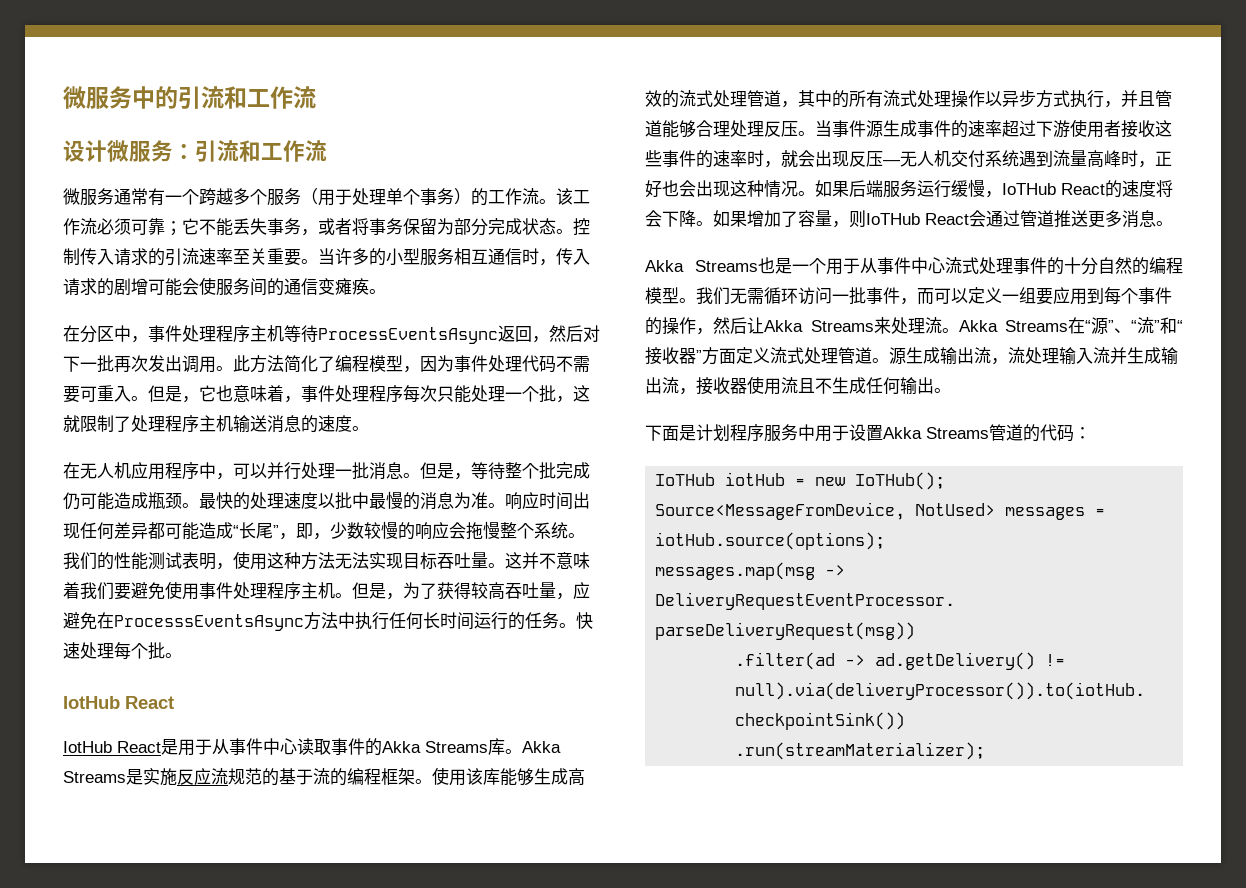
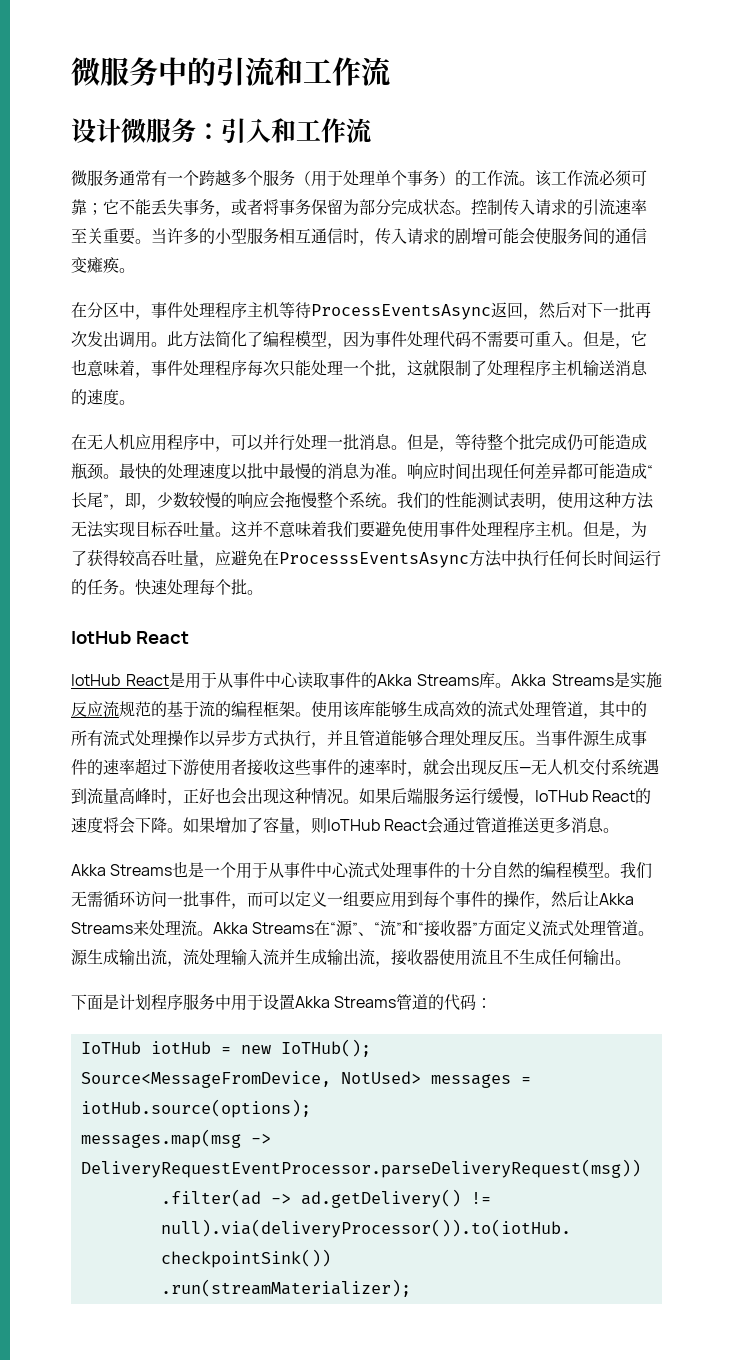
- 设计微服务：引流和工作流
+ 设计微服务：引入和工作流

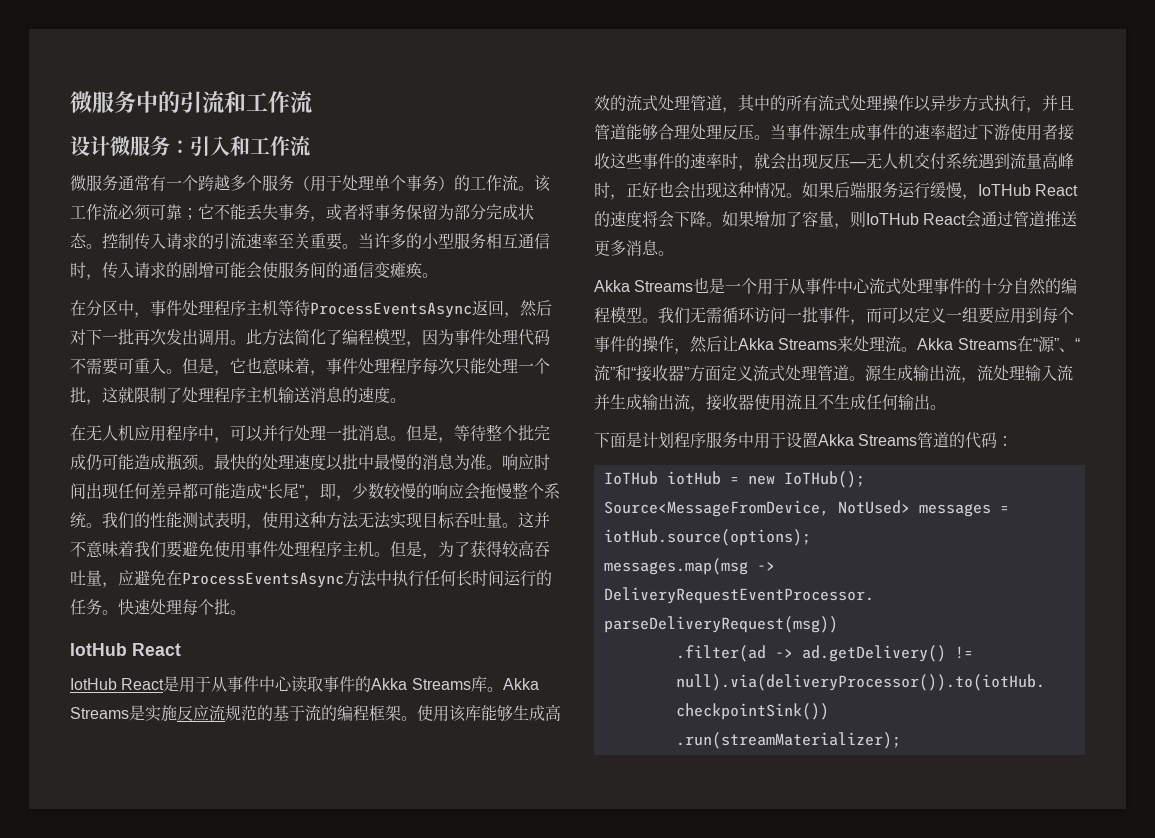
- 但是，为了获得较高吞吐量，应避免在ProcesssEventsAsync方法中执行任何长时间运行的任务。
+ 但是，为了获得较高吞吐量，应避免在ProcessEventsAsync方法中执行任何长时间运行的任务。

